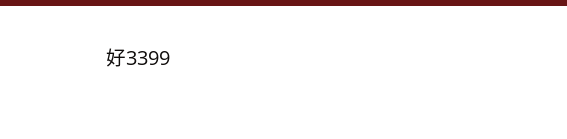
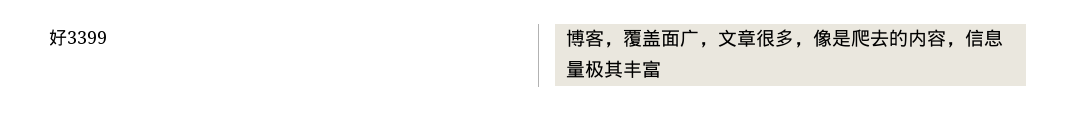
+ 博客，覆盖面广，文章很多，像是爬去的内容，信息量极其丰富

